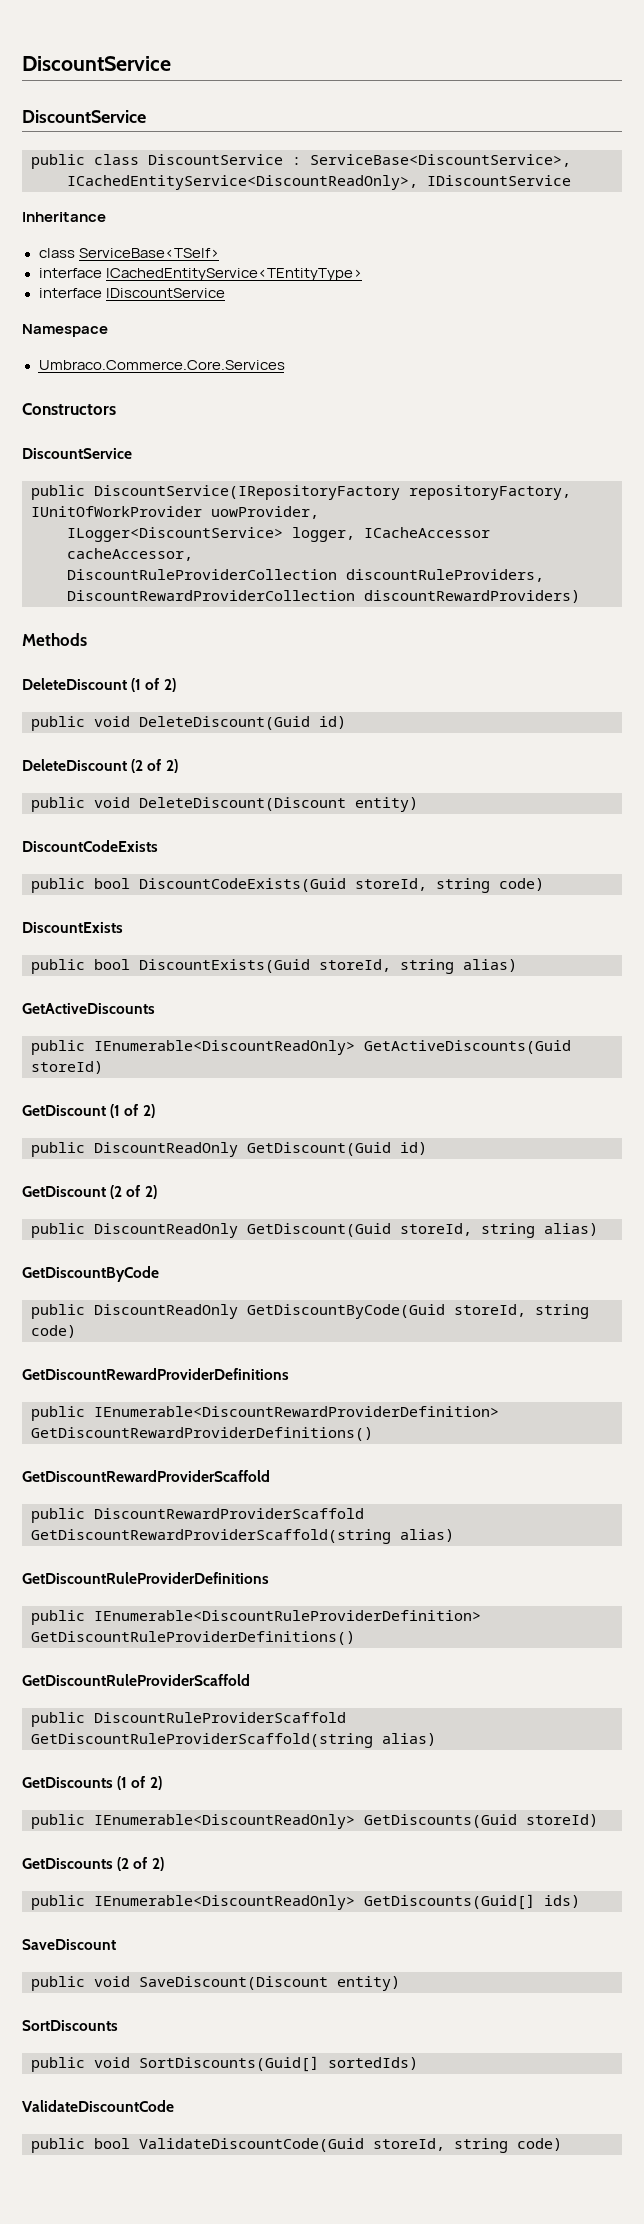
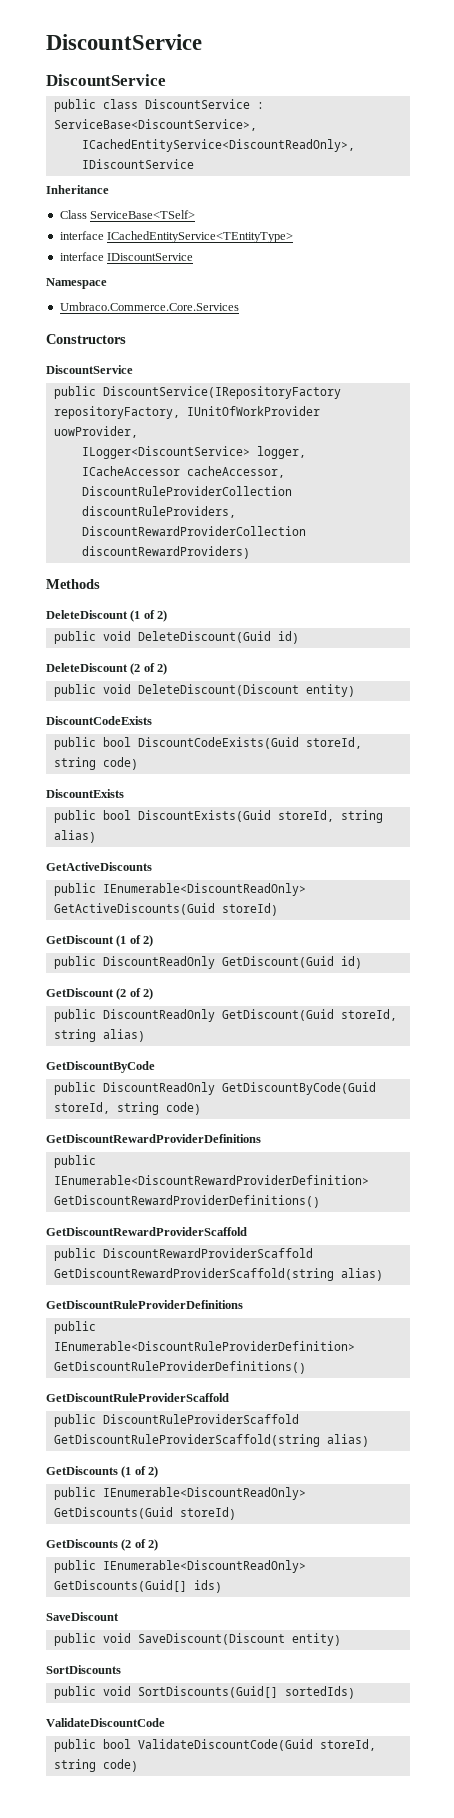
- class ServiceBase<TSelf>
+ Class ServiceBase<TSelf>

